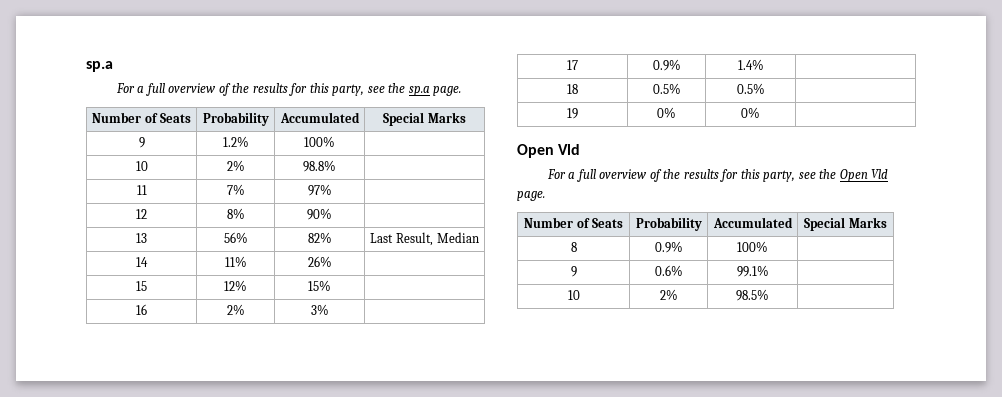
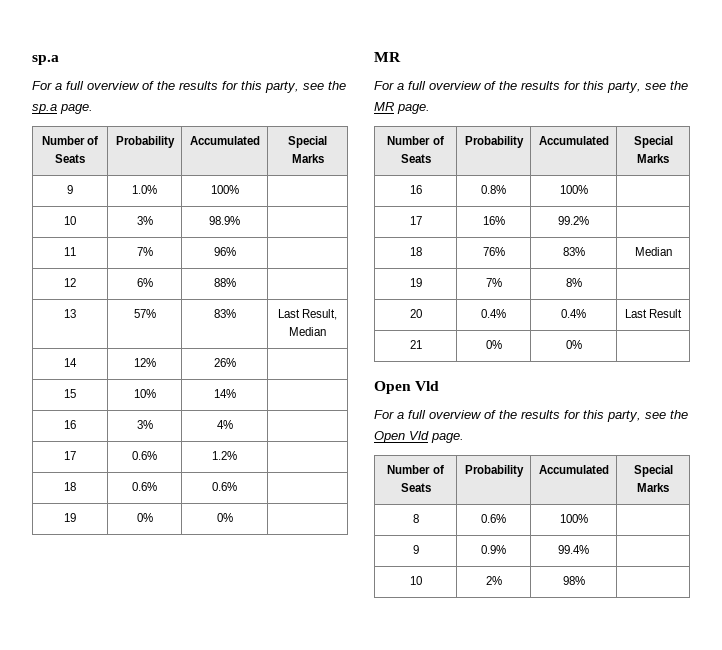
- 9 | 1.2% | 100% |
+ 9 | 1.0% | 100% |
- 10 | 2% | 98.8% |
+ 10 | 3% | 98.9% |
- 11 | 7% | 97% |
+ 11 | 7% | 96% |
- 12 | 8% | 90% |
+ 12 | 6% | 88% |
- 13 | 56% | 82% | Last Result, Median
+ 13 | 57% | 83% | Last Result, Median
- 14 | 11% | 26% |
+ 14 | 12% | 26% |
- 15 | 12% | 15% |
- 16 | 2% | 3% |
- 17 | 0.9% | 1.4% |
- 18 | 0.5% | 0.5% |
+ 15 | 10% | 14% |
+ 16 | 3% | 4% |
+ 17 | 0.6% | 1.2% |
+ 18 | 0.6% | 0.6% |
  19 | 0% | 0% |
+ MR
+ For a full overview of the results for this party, see the MR page.
+ Number of Seats | Probability | Accumulated | Special Marks
+ 16 | 0.8% | 100% |
+ 17 | 16% | 99.2% |
+ 18 | 76% | 83% | Median
+ 19 | 7% | 8% |
+ 20 | 0.4% | 0.4% | Last Result
+ 21 | 0% | 0% |
- 8 | 0.9% | 100% |
+ 8 | 0.6% | 100% |
- 9 | 0.6% | 99.1% |
- 10 | 2% | 98.5% |
+ 9 | 0.9% | 99.4% |
+ 10 | 2% | 98% |

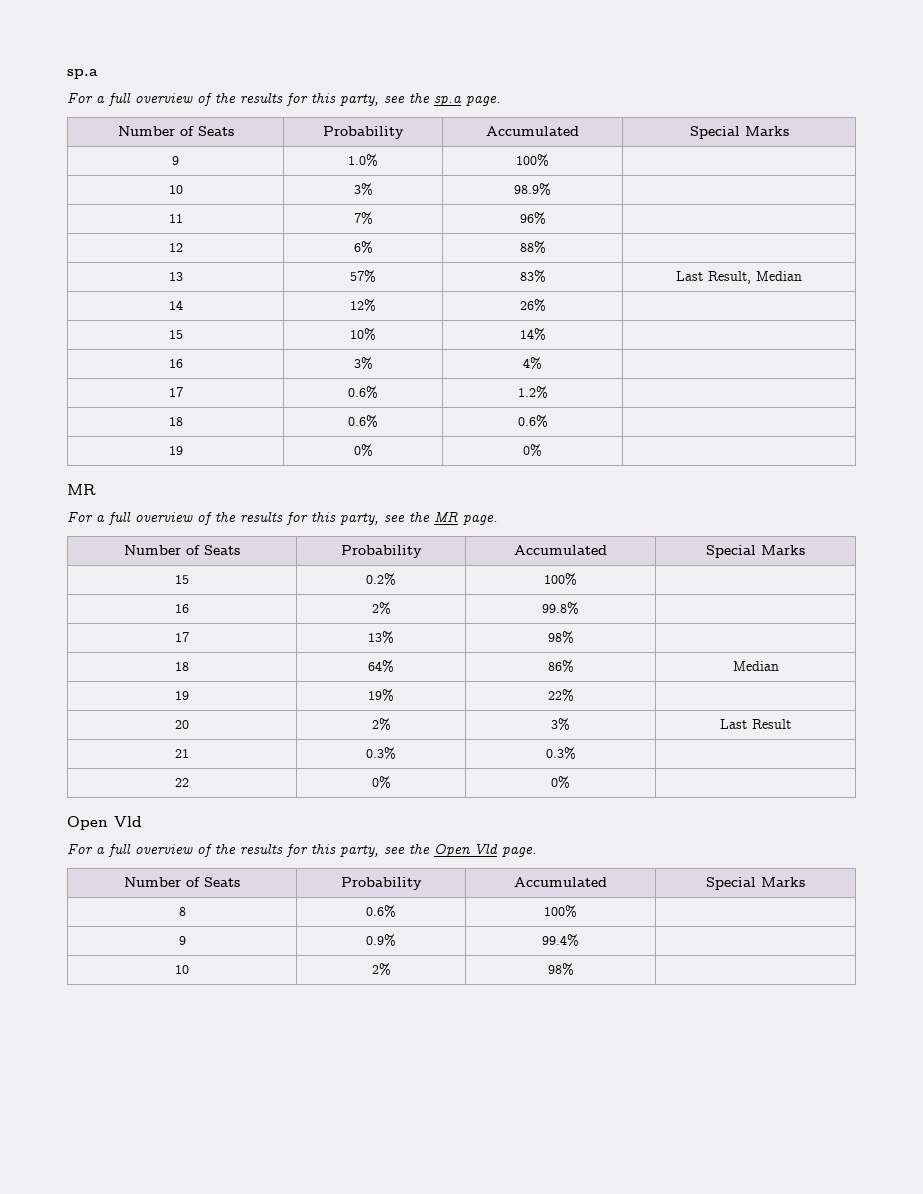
- 16 | 0.8% | 100% |
- 17 | 16% | 99.2% |
- 18 | 76% | 83% | Median
+ 15 | 0.2% | 100% |
+ 16 | 2% | 99.8% |
+ 17 | 13% | 98% |
+ 18 | 64% | 86% | Median
- 19 | 7% | 8% |
+ 19 | 19% | 22% |
- 20 | 0.4% | 0.4% | Last Result
+ 20 | 2% | 3% | Last Result
- 21 | 0% | 0% |
+ 21 | 0.3% | 0.3% |
+ 22 | 0% | 0% |

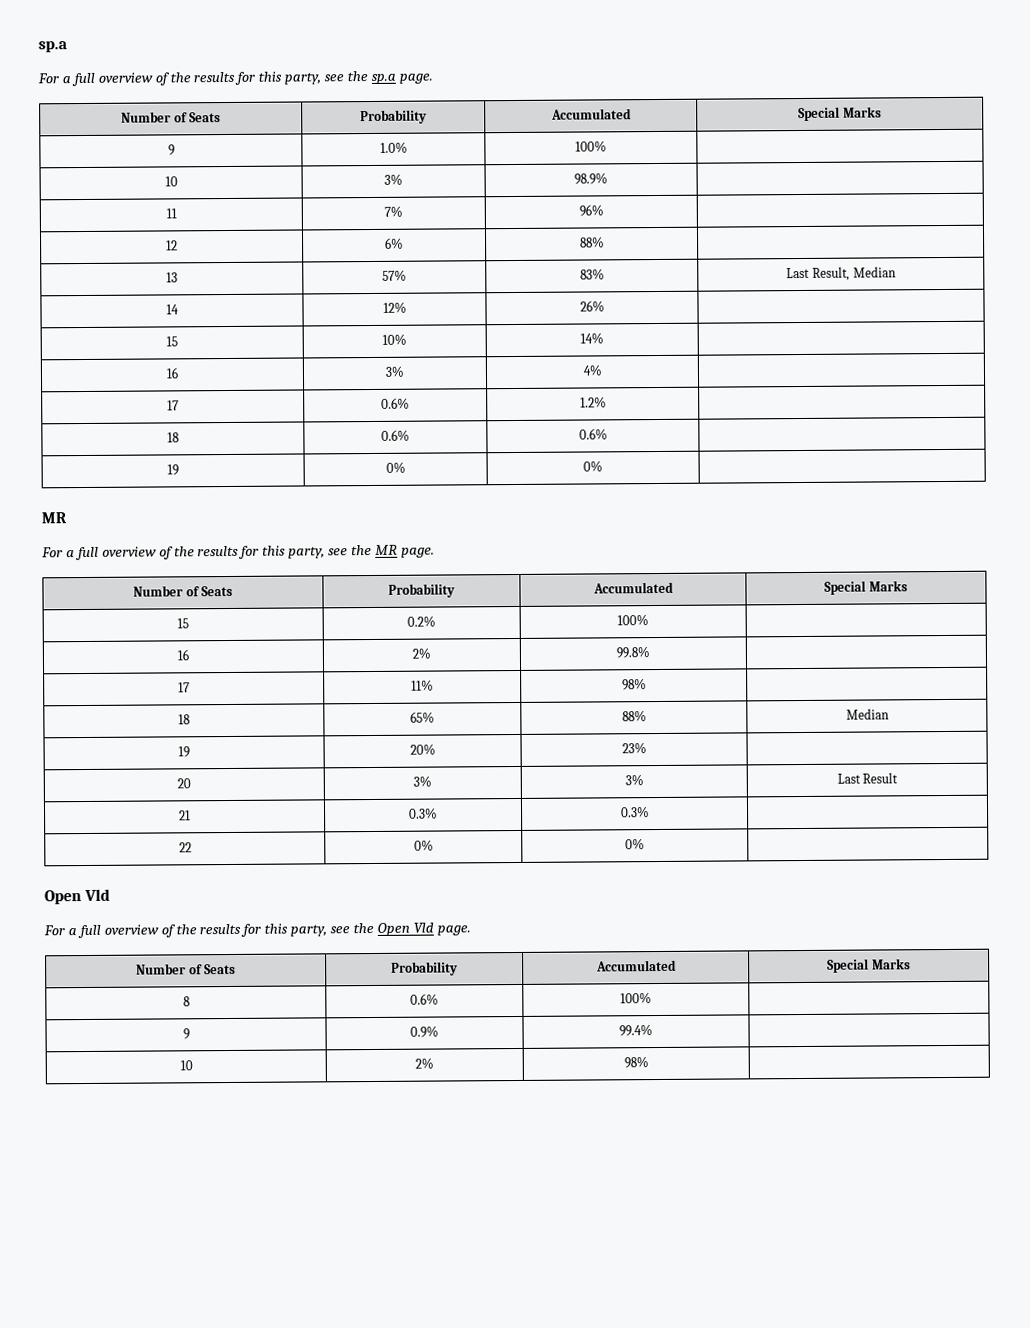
- 17 | 13% | 98% |
+ 17 | 11% | 98% |
- 18 | 64% | 86% | Median
+ 18 | 65% | 88% | Median
- 19 | 19% | 22% |
+ 19 | 20% | 23% |
- 20 | 2% | 3% | Last Result
+ 20 | 3% | 3% | Last Result

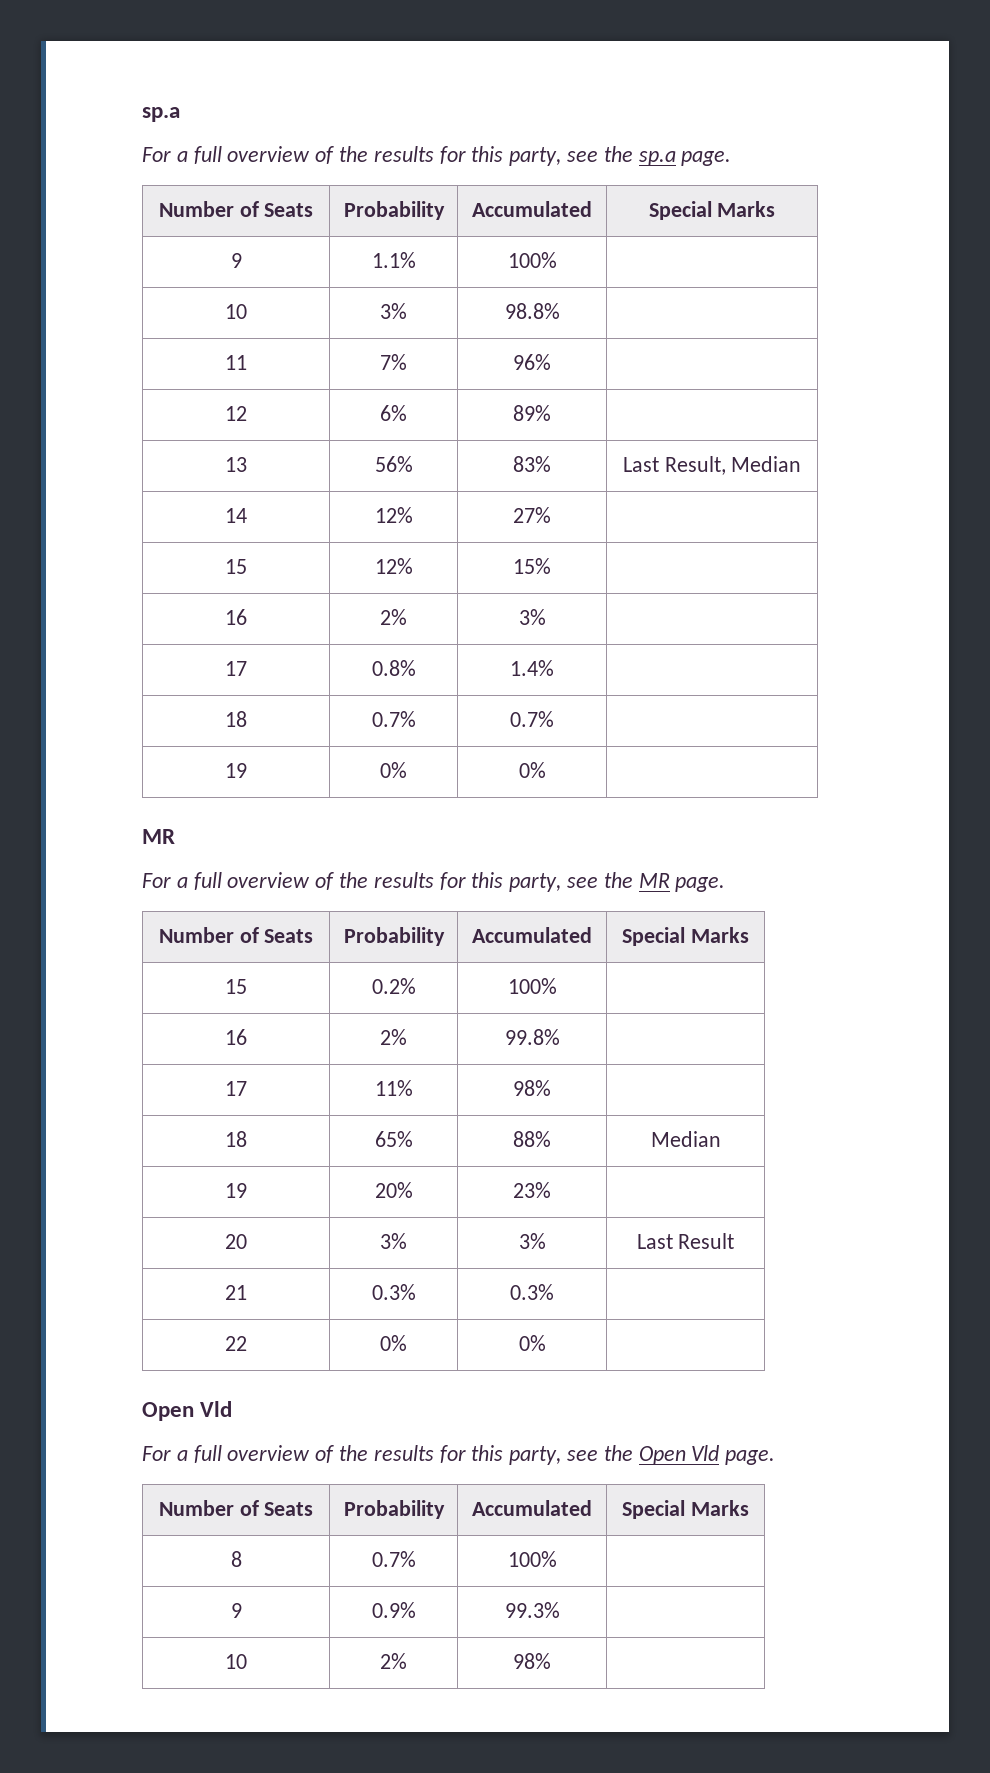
- 9 | 1.0% | 100% |
+ 9 | 1.1% | 100% |
- 10 | 3% | 98.9% |
+ 10 | 3% | 98.8% |
- 12 | 6% | 88% |
+ 12 | 6% | 89% |
- 13 | 57% | 83% | Last Result, Median
+ 13 | 56% | 83% | Last Result, Median
- 14 | 12% | 26% |
- 15 | 10% | 14% |
- 16 | 3% | 4% |
- 17 | 0.6% | 1.2% |
- 18 | 0.6% | 0.6% |
+ 14 | 12% | 27% |
+ 15 | 12% | 15% |
+ 16 | 2% | 3% |
+ 17 | 0.8% | 1.4% |
+ 18 | 0.7% | 0.7% |
- 8 | 0.6% | 100% |
+ 8 | 0.7% | 100% |
- 9 | 0.9% | 99.4% |
+ 9 | 0.9% | 99.3% |

